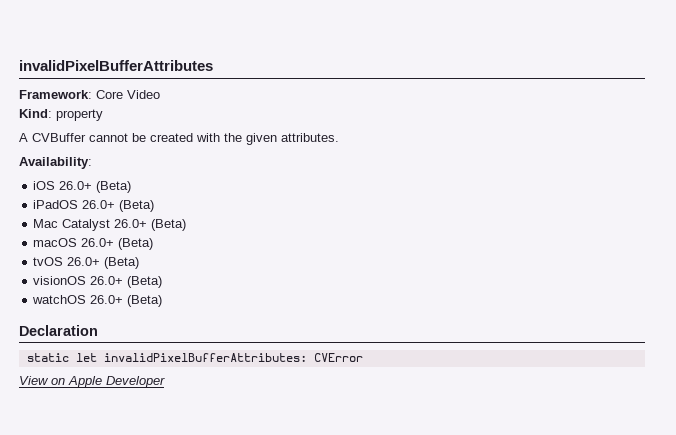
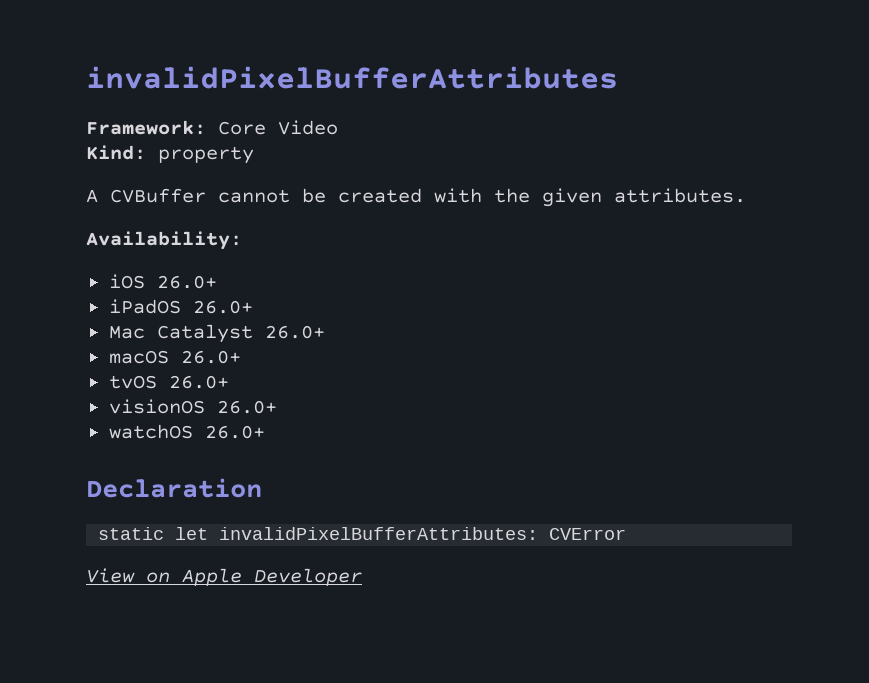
- iOS 26.0+ (Beta)
+ iOS 26.0+
- iPadOS 26.0+ (Beta)
+ iPadOS 26.0+
- Mac Catalyst 26.0+ (Beta)
+ Mac Catalyst 26.0+
- macOS 26.0+ (Beta)
+ macOS 26.0+
- tvOS 26.0+ (Beta)
+ tvOS 26.0+
- visionOS 26.0+ (Beta)
+ visionOS 26.0+
- watchOS 26.0+ (Beta)
+ watchOS 26.0+

